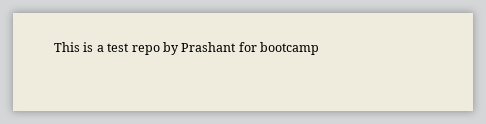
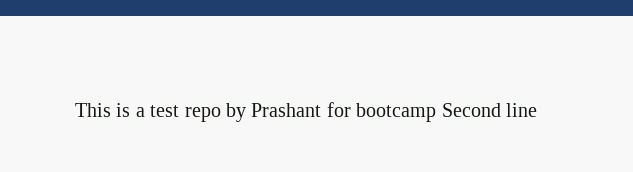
- This is a test repo by Prashant for bootcamp
+ This is a test repo by Prashant for bootcamp Second line

